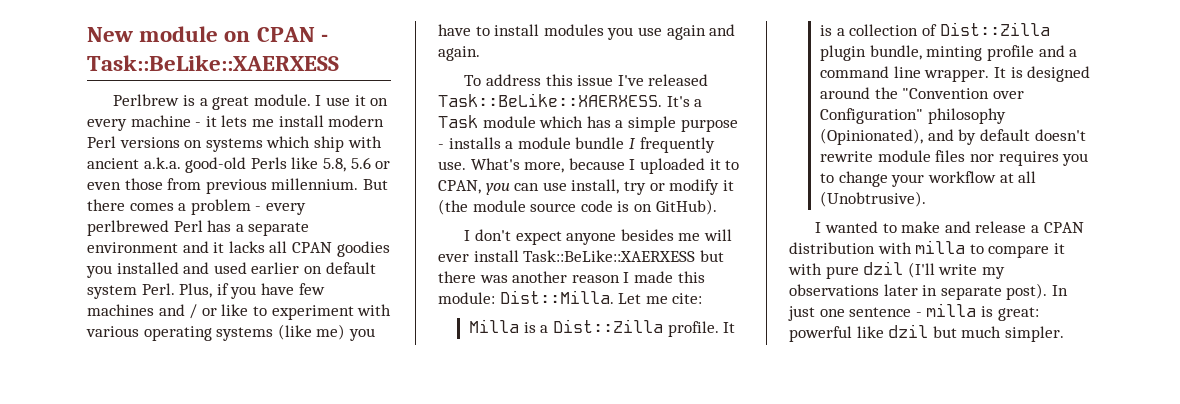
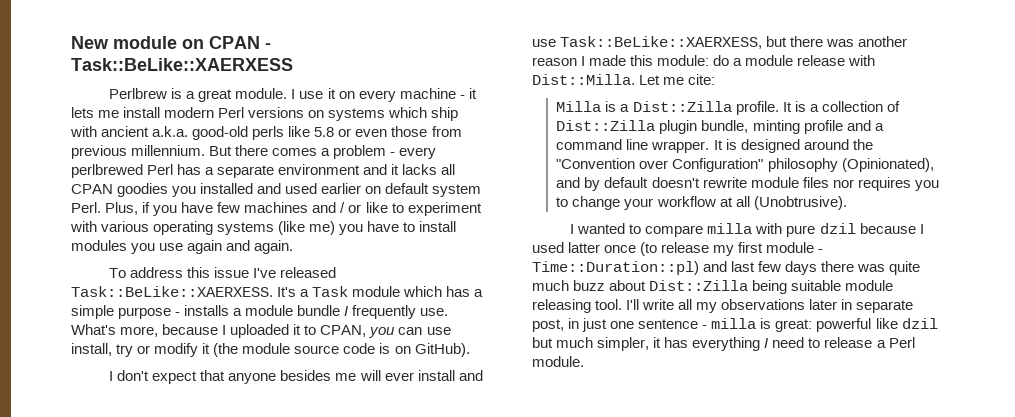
- I use it on every machine - it lets me install modern Perl versions on systems which ship with ancient a.k.a. good-old Perls like 5.8, 5.6 or even those from previous millennium.
+ I use it on every machine - it lets me install modern Perl versions on systems which ship with ancient a.k.a. good-old perls like 5.8 or even those from previous millennium.
- I don't expect anyone besides me will ever install Task::BeLike::XAERXESS but there was another reason I made this module: Dist::Milla.
+ I don't expect that anyone besides me will ever install and use Task::BeLike::XAERXESS, but there was another reason I made this module: do a module release with Dist::Milla.
- I wanted to make and release a CPAN distribution with milla to compare it with pure dzil (I'll write my observations later in separate post). In just one sentence - milla is great: powerful like dzil but much simpler.
+ I wanted to compare milla with pure dzil because I used latter once (to release my first module - Time::Duration::pl) and last few days there was quite much buzz about Dist::Zilla being suitable module releasing tool. I'll write all my observations later in separate post, in just one sentence - milla is great: powerful like dzil but much simpler, it has everything I need to release a Perl module.

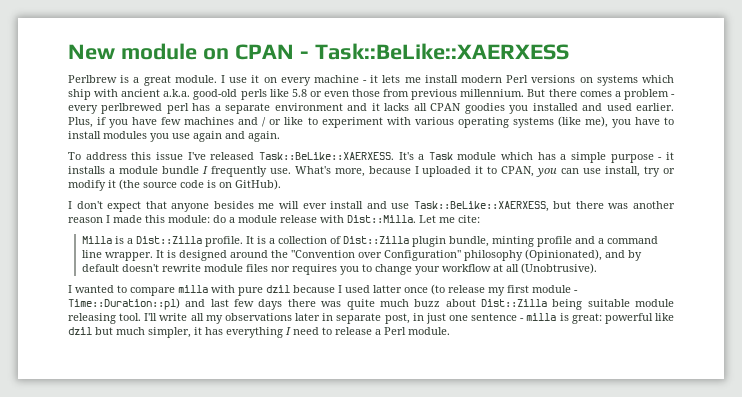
- But there comes a problem - every perlbrewed Perl has a separate environment and it lacks all CPAN goodies you installed and used earlier on default system Perl.
+ But there comes a problem - every perlbrewed perl has a separate environment and it lacks all CPAN goodies you installed and used earlier.
- Plus, if you have few machines and / or like to experiment with various operating systems (like me) you have to install modules you use again and again.
+ Plus, if you have few machines and / or like to experiment with various operating systems (like me), you have to install modules you use again and again.
- It's a Task module which has a simple purpose - installs a module bundle I frequently use.
+ It's a Task module which has a simple purpose - it installs a module bundle I frequently use.
- What's more, because I uploaded it to CPAN, you can use install, try or modify it (the module source code is on GitHub).
+ What's more, because I uploaded it to CPAN, you can use install, try or modify it (the source code is on GitHub).

